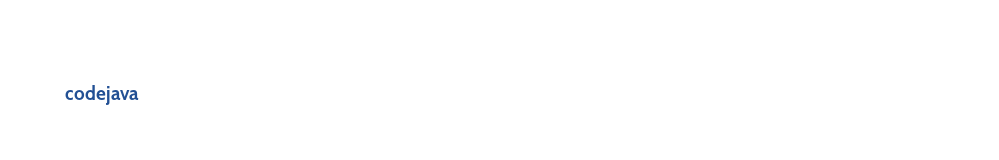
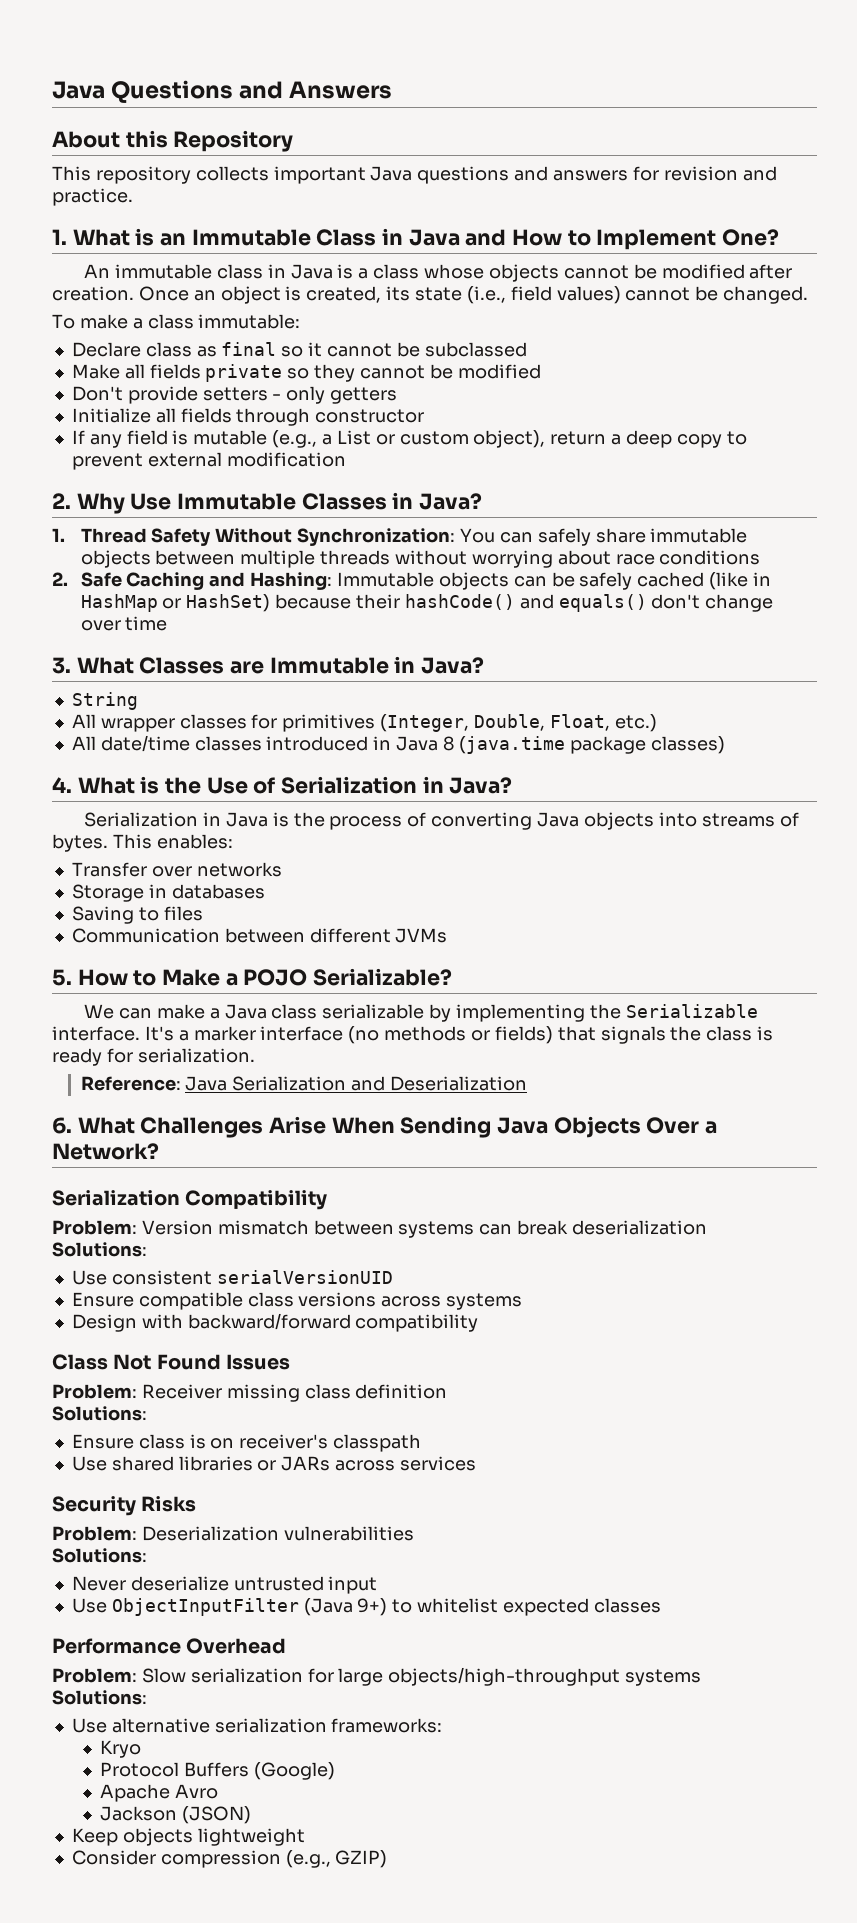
- codejava
+ Java Questions and Answers
+ About this Repository
+ This repository collects important Java questions and answers for revision and practice.
+ 1. What is an Immutable Class in Java and How to Implement One?
+ An immutable class in Java is a class whose objects cannot be modified after creation. Once an object is created, its state (i.e., field values) cannot be changed.
+ To make a class immutable:
+ Declare class as final so it cannot be subclassed
+ Make all fields private so they cannot be modified
+ Don't provide setters - only getters
+ Initialize all fields through constructor
+ If any field is mutable (e.g., a List or custom object), return a deep copy to prevent external modification
+ 2. Why Use Immutable Classes in Java?
+ 1. Thread Safety Without Synchronization: You can safely share immutable objects between multiple threads without worrying about race conditions
+ 2. Safe Caching and Hashing: Immutable objects can be safely cached (like in HashMap or HashSet) because their hashCode() and equals() don't change over time
+ 3. What Classes are Immutable in Java?
+ String
+ All wrapper classes for primitives (Integer, Double, Float, etc.)
+ All date/time classes introduced in Java 8 (java.time package classes)
+ 4. What is the Use of Serialization in Java?
+ Serialization in Java is the process of converting Java objects into streams of bytes. This enables:
+ Transfer over networks
+ Storage in databases
+ Saving to files
+ Communication between different JVMs
+ 5. How to Make a POJO Serializable?
+ We can make a Java class serializable by implementing the Serializable interface. It's a marker interface (no methods or fields) that signals the class is ready for serialization.
+ Reference: Java Serialization and Deserialization
+ 6. What Challenges Arise When Sending Java Objects Over a Network?
+ Serialization Compatibility
+ Problem: Version mismatch between systems can break deserialization
+ Solutions:
+ Use consistent serialVersionUID
+ Ensure compatible class versions across systems
+ Design with backward/forward compatibility
+ Class Not Found Issues
+ Problem: Receiver missing class definition
+ Solutions:
+ Ensure class is on receiver's classpath
+ Use shared libraries or JARs across services
+ Security Risks
+ Problem: Deserialization vulnerabilities
+ Solutions:
+ Never deserialize untrusted input
+ Use ObjectInputFilter (Java 9+) to whitelist expected classes
+ Performance Overhead
+ Problem: Slow serialization for large objects/high-throughput systems
+ Solutions:
+ Use alternative serialization frameworks:
+ Kryo
+ Protocol Buffers (Google)
+ Apache Avro
+ Jackson (JSON)
+ Keep objects lightweight
+ Consider compression (e.g., GZIP)

